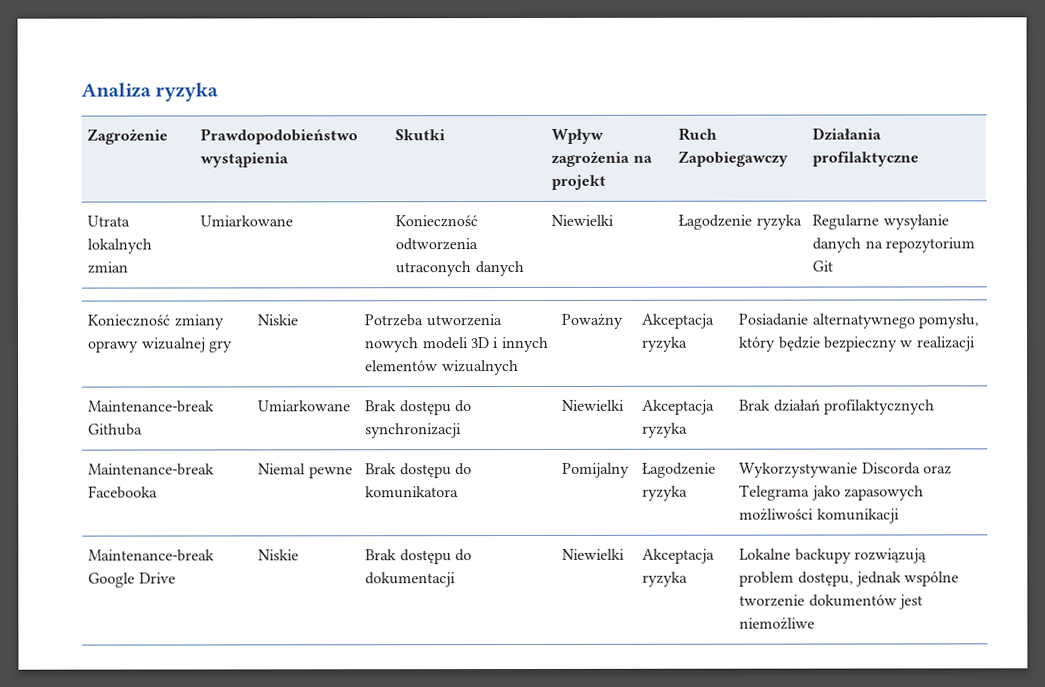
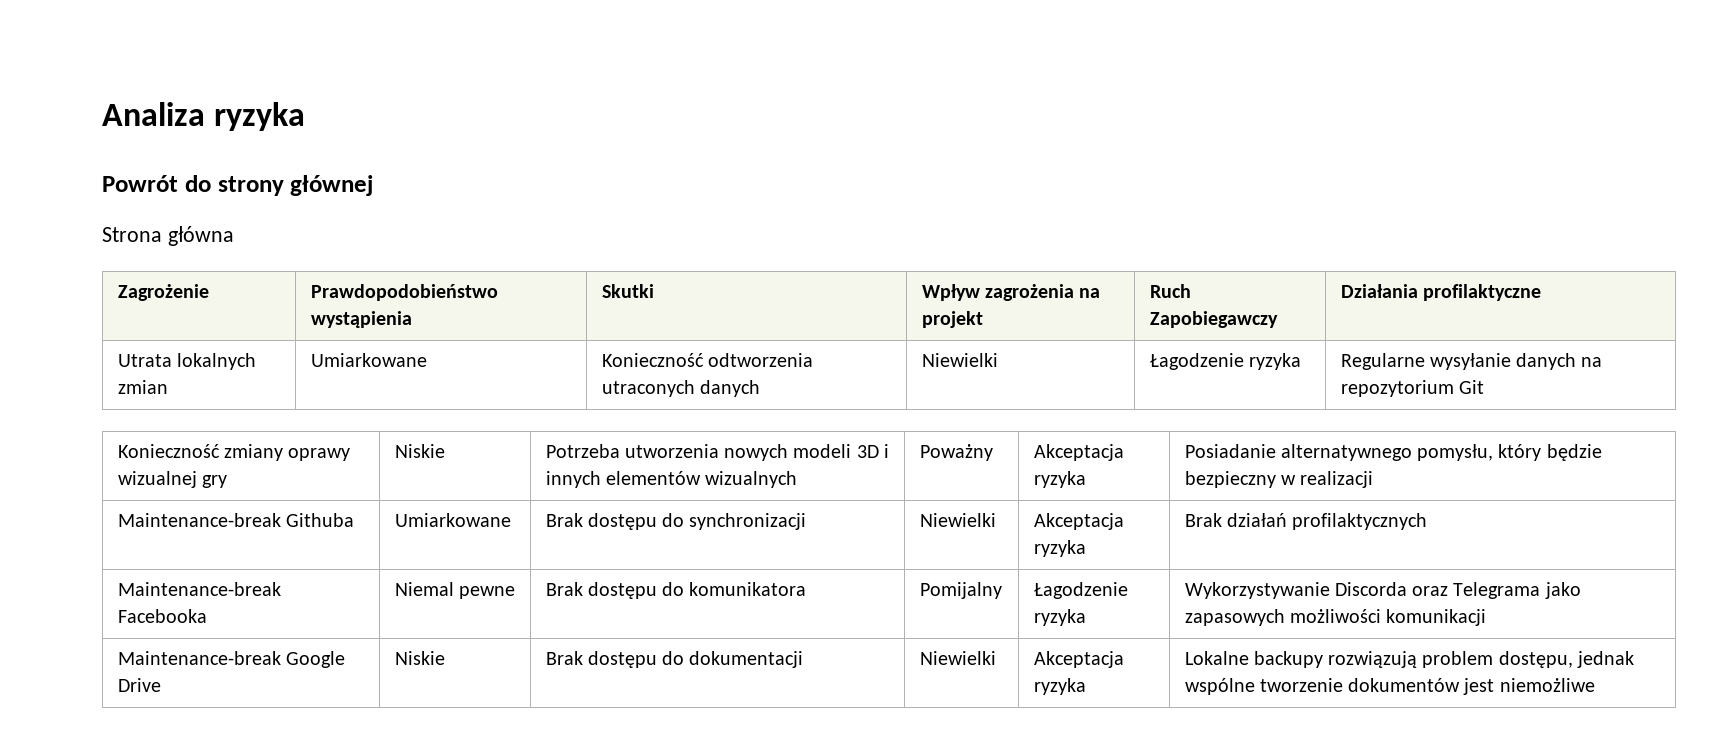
+ Powrót do strony głównej
+ Strona główna

